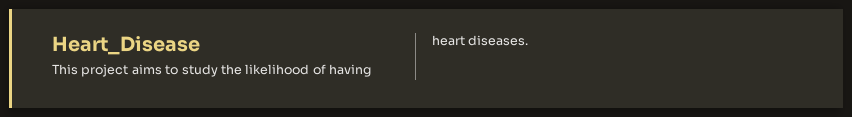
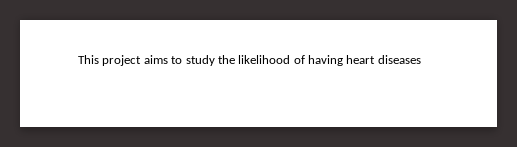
- Heart_Disease
- This project aims to study the likelihood of having heart diseases.
+ This project aims to study the likelihood of having heart diseases

